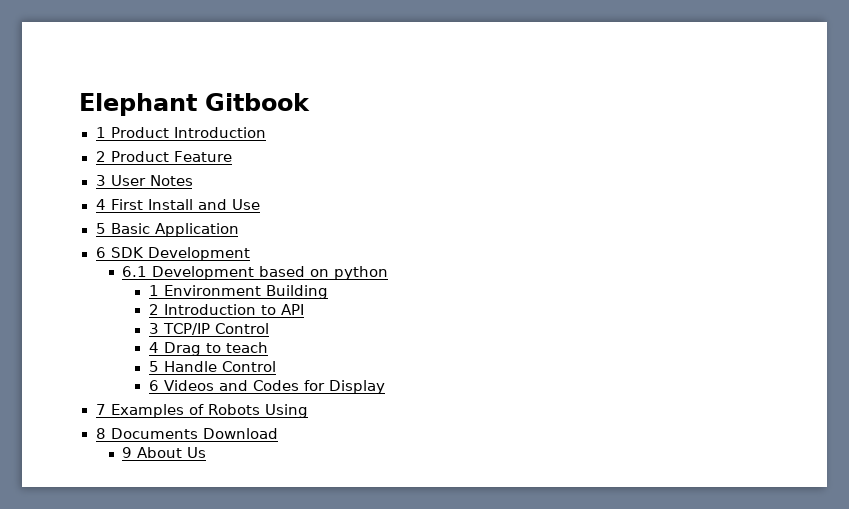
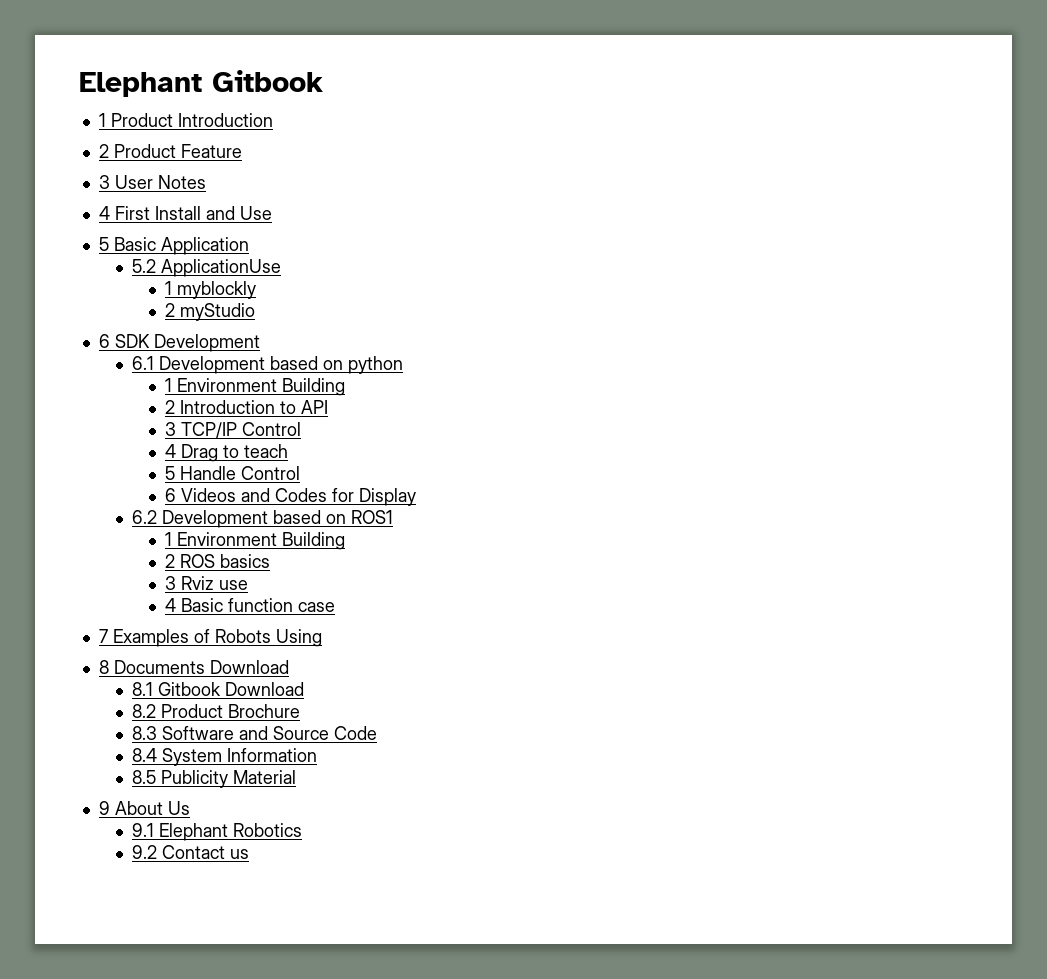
+ 5.2 ApplicationUse
+ 1 myblockly
+ 2 myStudio
+ 6.2 Development based on ROS1
+ 1 Environment Building
+ 2 ROS basics
+ 3 Rviz use
+ 4 Basic function case
+ 8.1 Gitbook Download
+ 8.2 Product Brochure
+ 8.3 Software and Source Code
+ 8.4 System Information
+ 8.5 Publicity Material
  9 About Us
+ 9.1 Elephant Robotics
+ 9.2 Contact us

